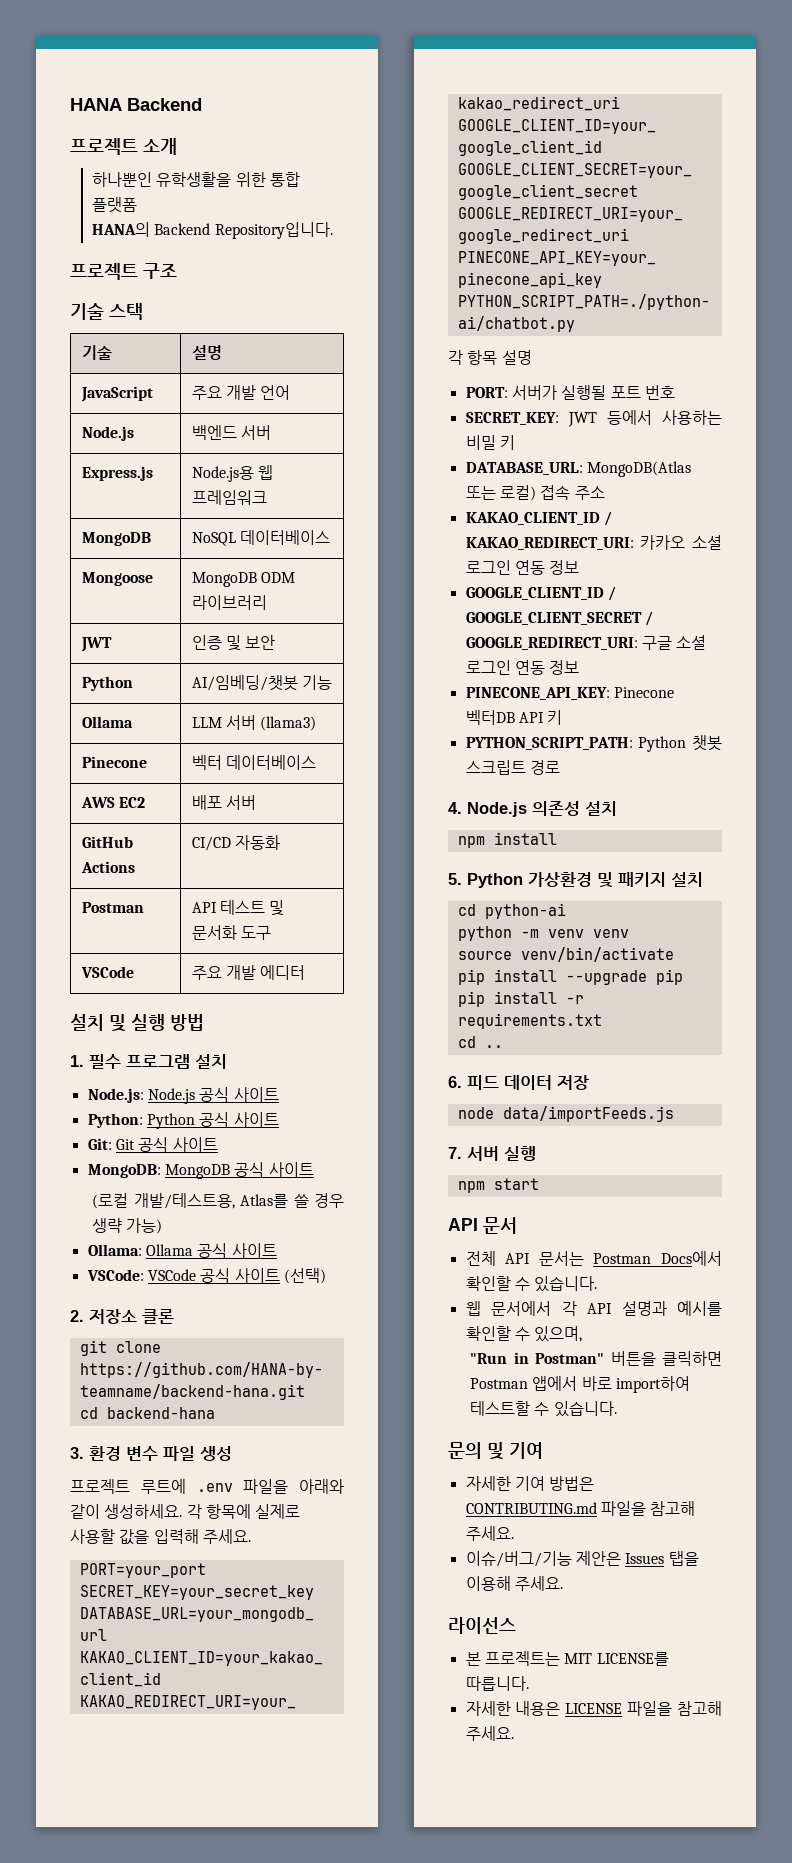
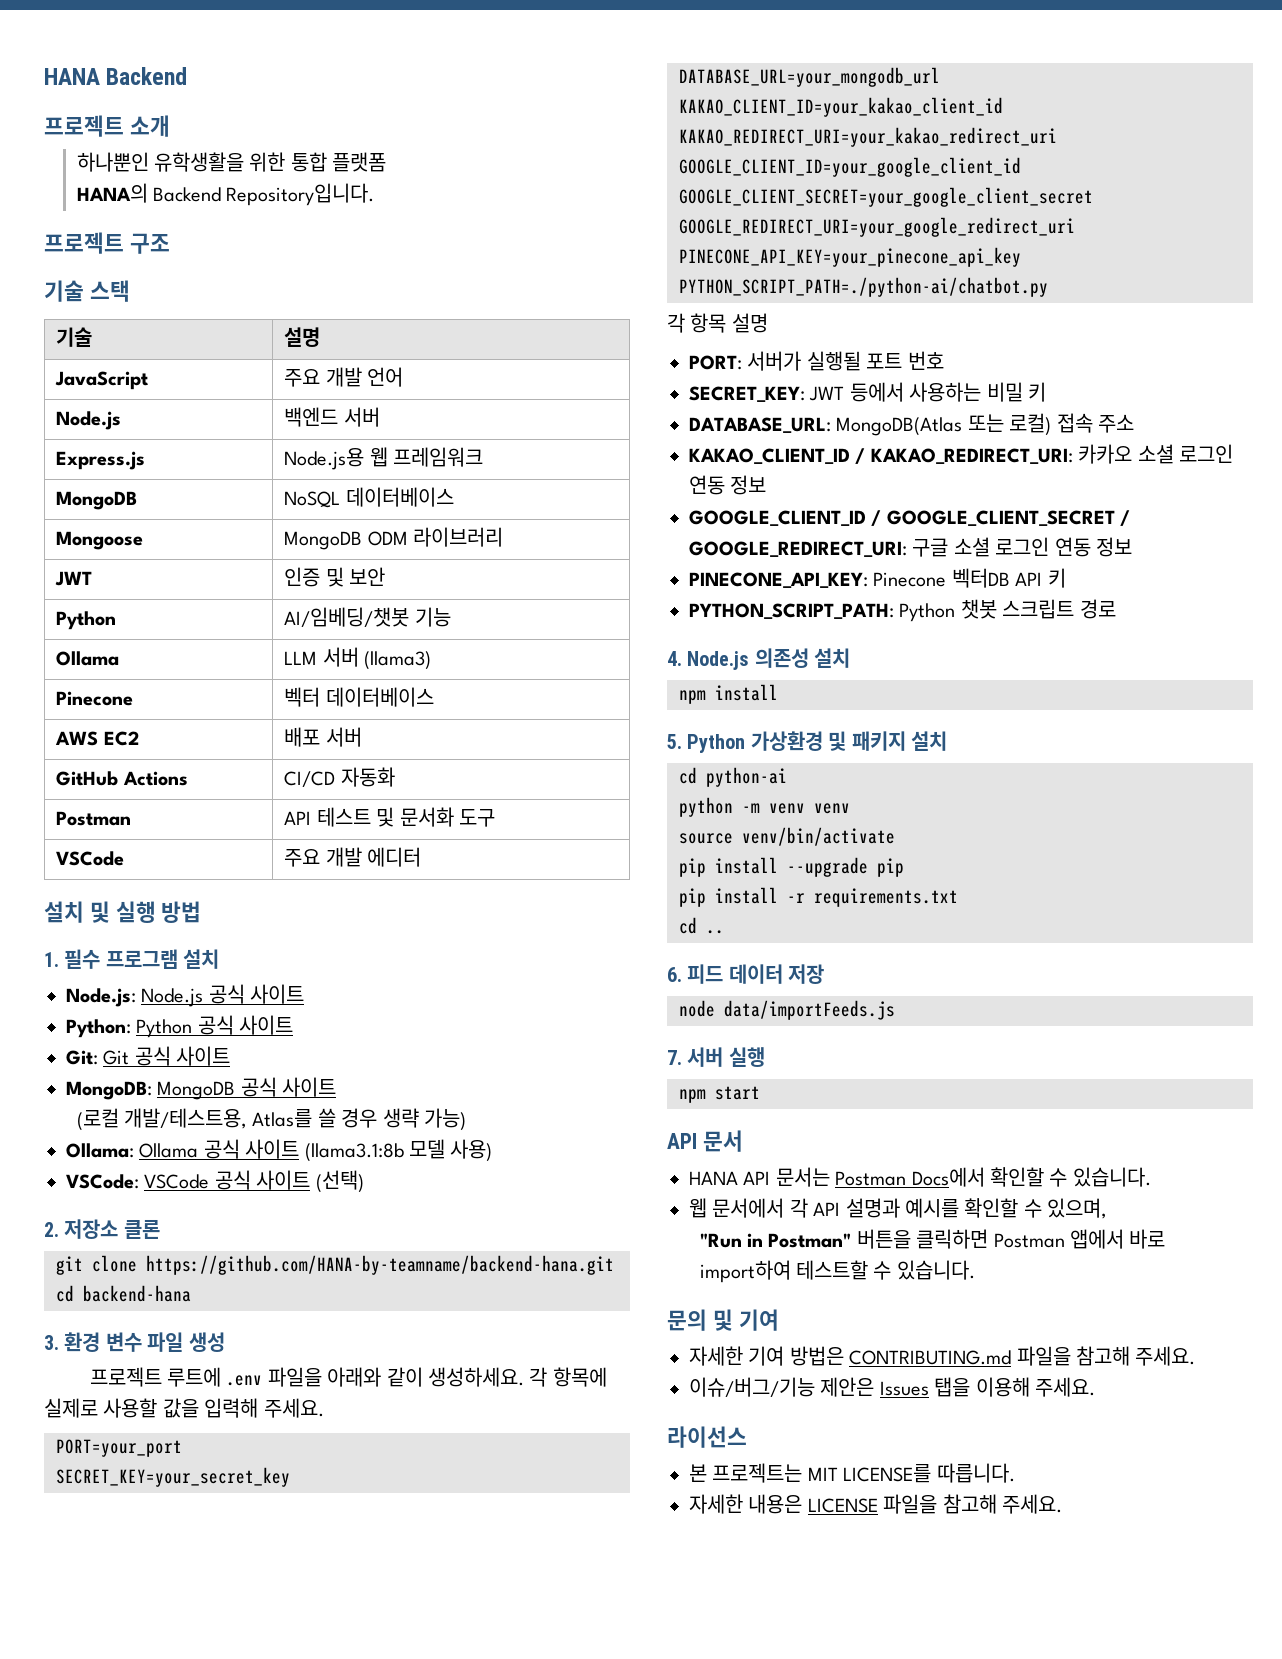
- Ollama: Ollama 공식 사이트
+ Ollama: Ollama 공식 사이트 (llama3.1:8b 모델 사용)
- 전체 API 문서는 Postman Docs에서 확인할 수 있습니다.
+ HANA API 문서는 Postman Docs에서 확인할 수 있습니다.

